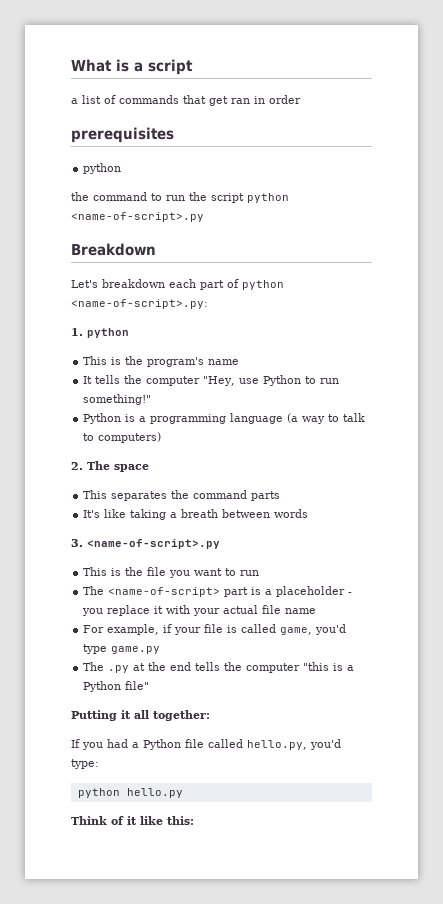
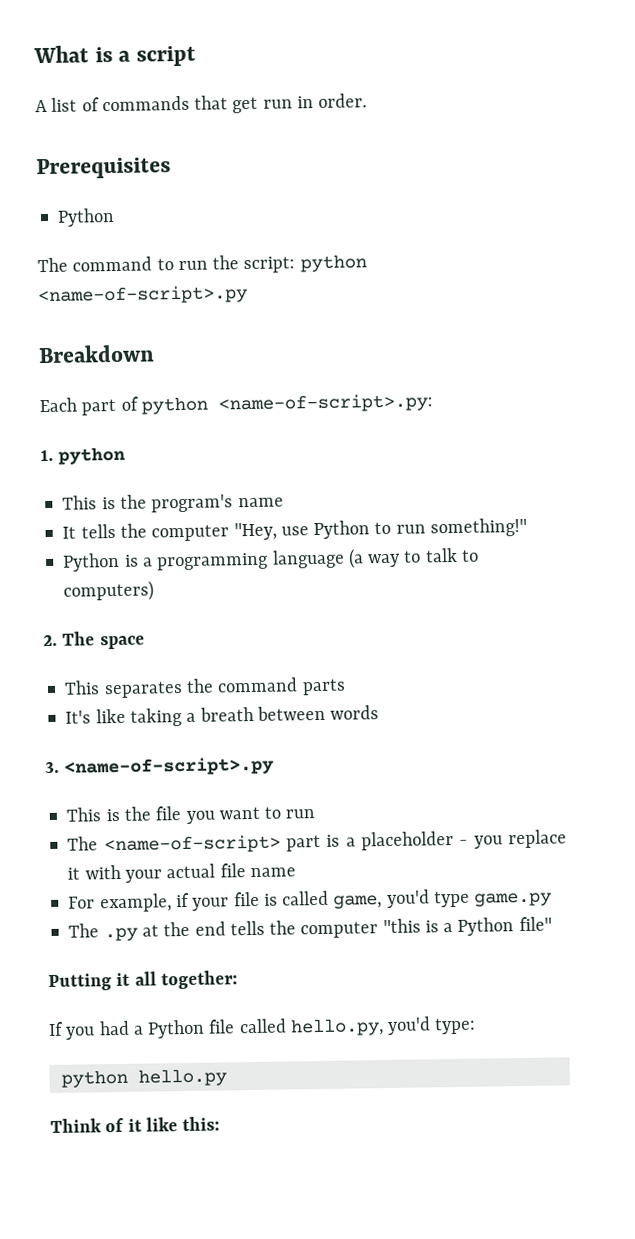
- a list of commands that get ran in order
- prerequisites
- python
- the command to run the script python <name-of-script>.py
+ A list of commands that get run in order.
+ Prerequisites
+ Python
+ The command to run the script: python <name-of-script>.py
- Let's breakdown each part of python <name-of-script>.py:
+ Each part of python <name-of-script>.py:

